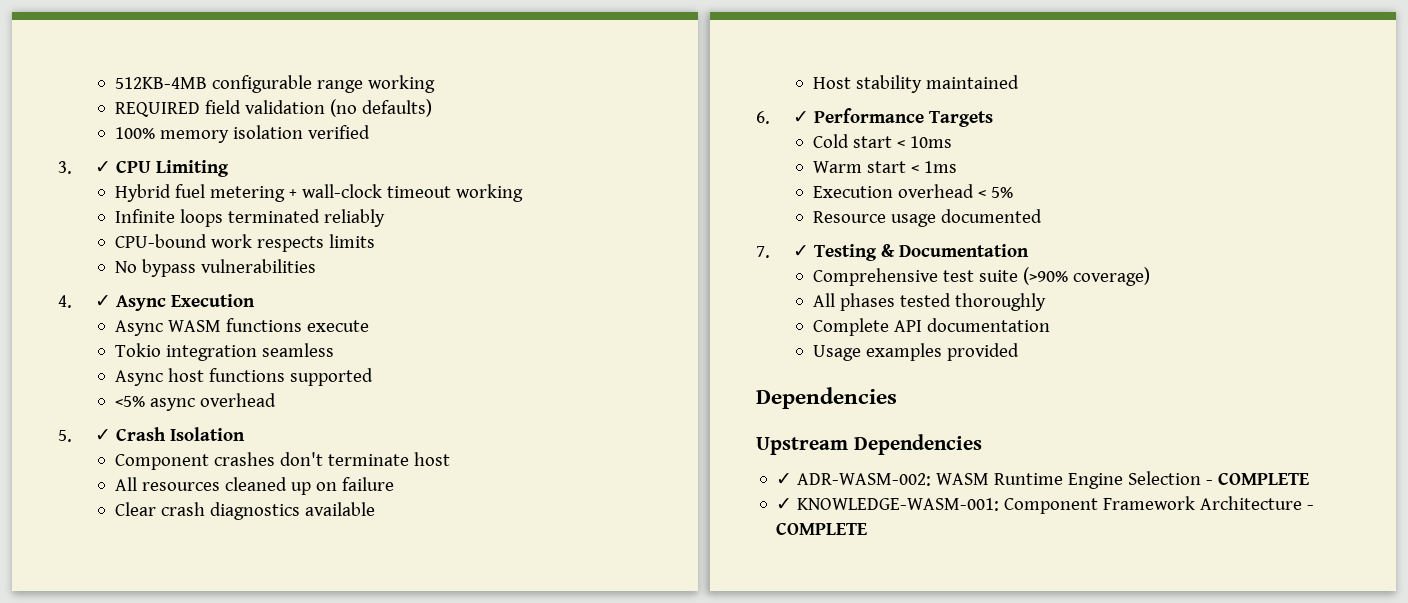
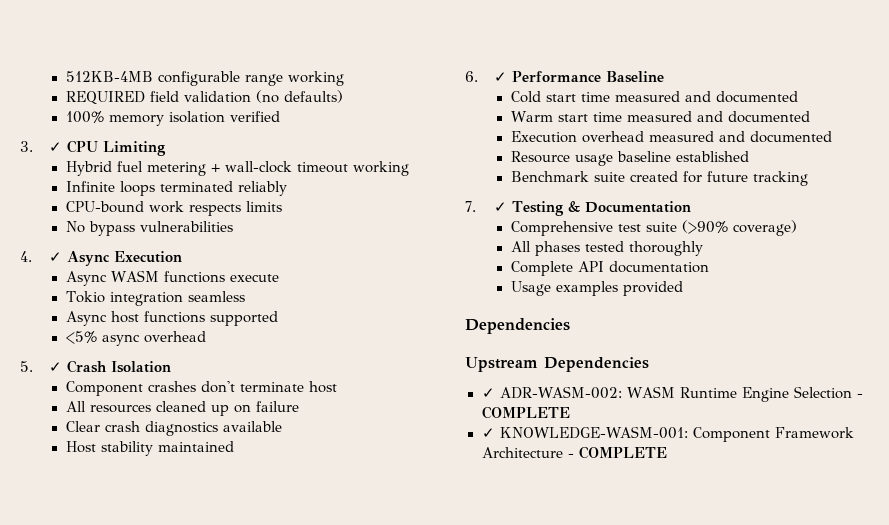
- 6. ✓ Performance Targets
+ 6. ✓ Performance Baseline
- Cold start < 10ms
- Warm start < 1ms
+ Cold start time measured and documented
+ Warm start time measured and documented
- Execution overhead < 5%
+ Execution overhead measured and documented
- Resource usage documented
+ Resource usage baseline established
+ Benchmark suite created for future tracking

